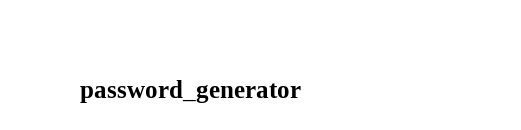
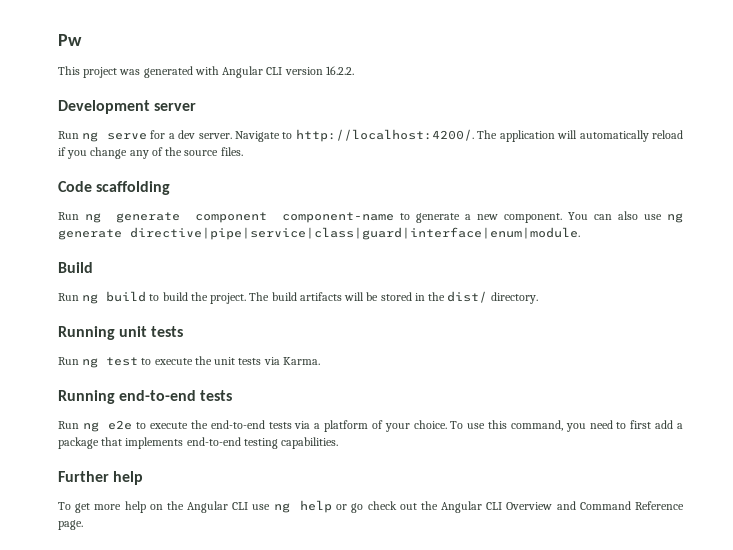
- password_generator
+ Pw
+ This project was generated with Angular CLI version 16.2.2.
+ Development server
+ Run ng serve for a dev server. Navigate to http://localhost:4200/. The application will automatically reload if you change any of the source files.
+ Code scaffolding
+ Run ng generate component component-name to generate a new component. You can also use ng generate directive|pipe|service|class|guard|interface|enum|module.
+ Build
+ Run ng build to build the project. The build artifacts will be stored in the dist/ directory.
+ Running unit tests
+ Run ng test to execute the unit tests via Karma.
+ Running end-to-end tests
+ Run ng e2e to execute the end-to-end tests via a platform of your choice. To use this command, you need to first add a package that implements end-to-end testing capabilities.
+ Further help
+ To get more help on the Angular CLI use ng help or go check out the Angular CLI Overview and Command Reference page.

